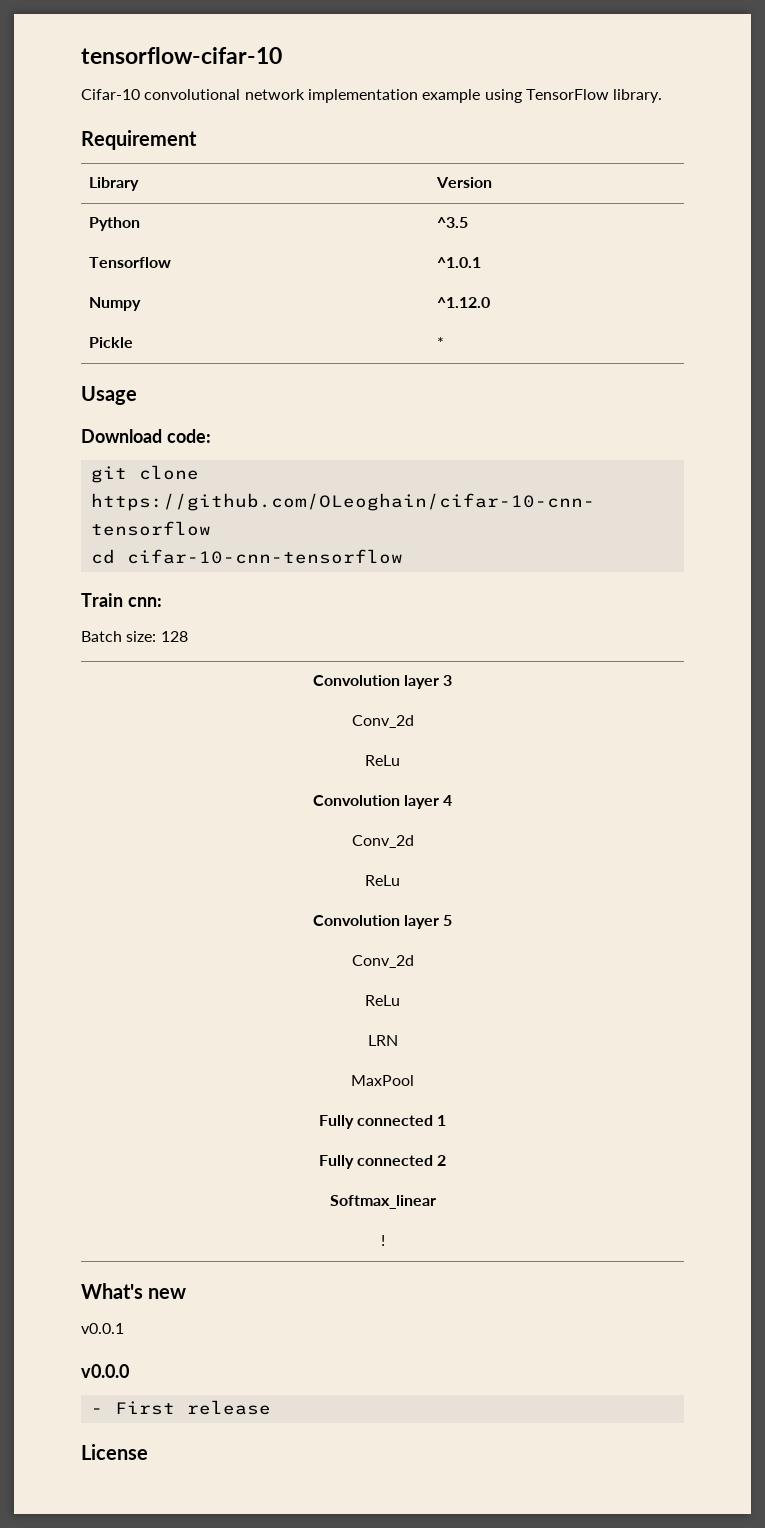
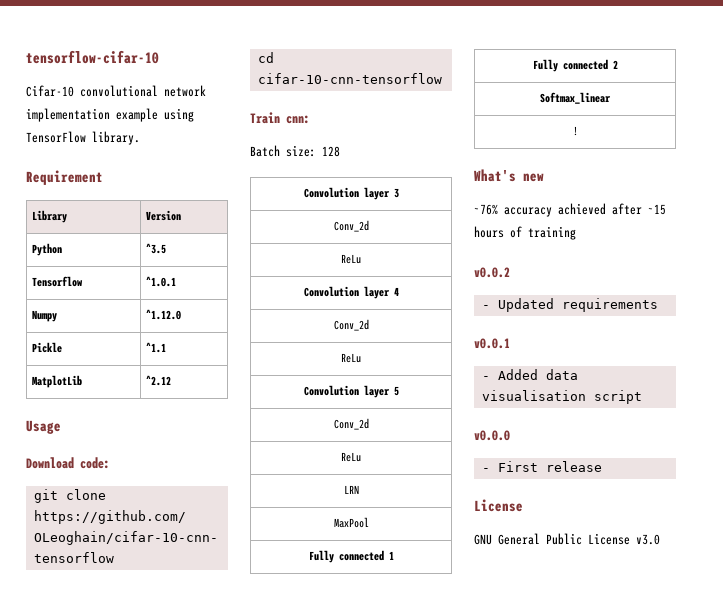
- Pickle | *
+ Pickle | ^1.1
+ MatplotLib | ^2.12
+ ~76% accuracy achieved after ~15 hours of training
+ v0.0.2
+ - Updated requirements
  v0.0.1
+ - Added data visualisation script
+ GNU General Public License v3.0

